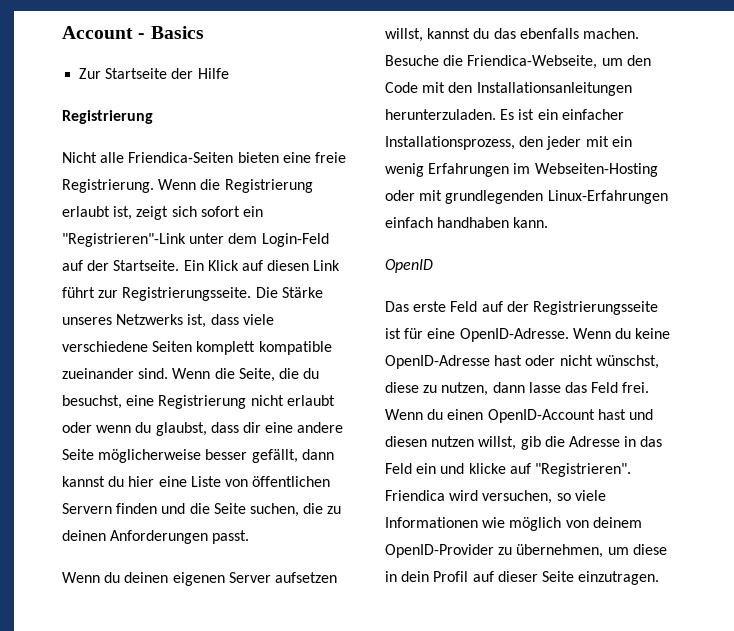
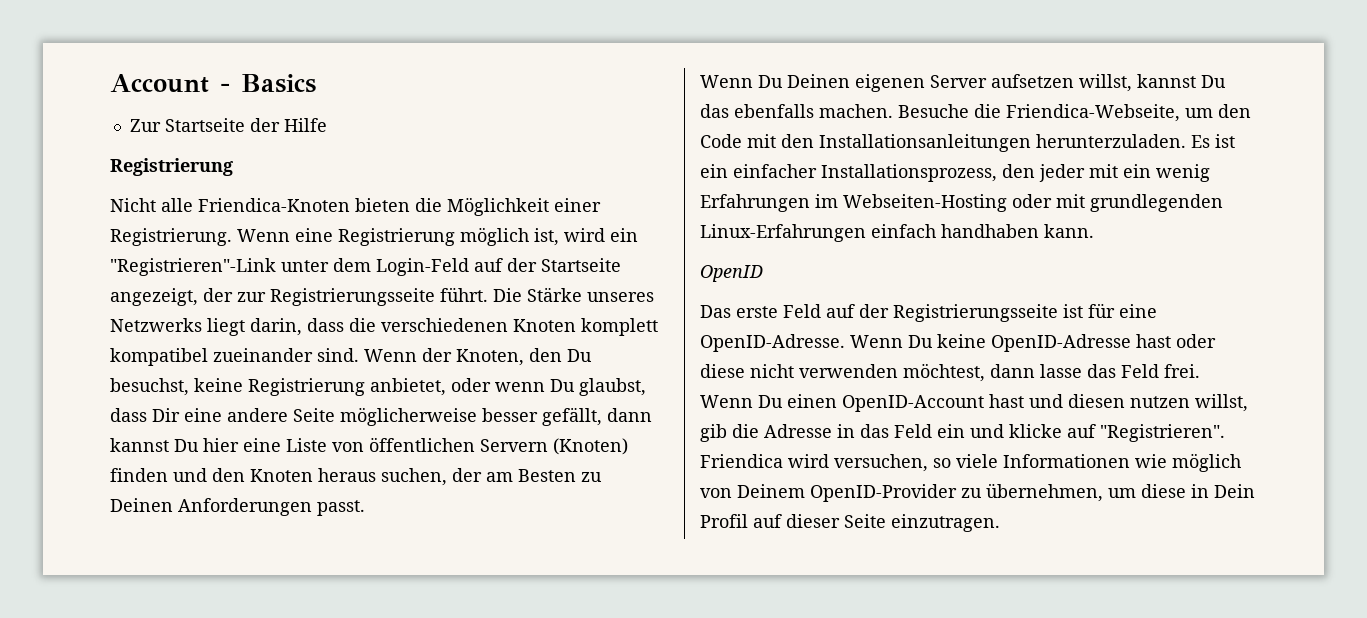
- Nicht alle Friendica-Seiten bieten eine freie Registrierung. Wenn die Registrierung erlaubt ist, zeigt sich sofort ein "Registrieren"-Link unter dem Login-Feld auf der Startseite. Ein Klick auf diesen Link führt zur Registrierungsseite. Die Stärke unseres Netzwerks ist, dass viele verschiedene Seiten komplett kompatible zueinander sind. Wenn die Seite, die du besuchst, eine Registrierung nicht erlaubt oder wenn du glaubst, dass dir eine andere Seite möglicherweise besser gefällt, dann kannst du hier eine Liste von öffentlichen Servern finden und die Seite suchen, die zu deinen Anforderungen passt.
+ Nicht alle Friendica-Knoten bieten die Möglichkeit einer Registrierung. Wenn eine Registrierung möglich ist, wird ein "Registrieren"-Link unter dem Login-Feld auf der Startseite angezeigt, der zur Registrierungsseite führt. Die Stärke unseres Netzwerks liegt darin, dass die verschiedenen Knoten komplett kompatibel zueinander sind. Wenn der Knoten, den Du besuchst, keine Registrierung anbietet, oder wenn Du glaubst, dass Dir eine andere Seite möglicherweise besser gefällt, dann kannst Du hier eine Liste von öffentlichen Servern (Knoten) finden und den Knoten heraus suchen, der am Besten zu Deinen Anforderungen passt.
- Wenn du deinen eigenen Server aufsetzen willst, kannst du das ebenfalls machen.
+ Wenn Du Deinen eigenen Server aufsetzen willst, kannst Du das ebenfalls machen.
- Wenn du keine OpenID-Adresse hast oder nicht wünschst, diese zu nutzen, dann lasse das Feld frei.
+ Wenn Du keine OpenID-Adresse hast oder diese nicht verwenden möchtest, dann lasse das Feld frei.
- Wenn du einen OpenID-Account hast und diesen nutzen willst, gib die Adresse in das Feld ein und klicke auf "Registrieren".
+ Wenn Du einen OpenID-Account hast und diesen nutzen willst, gib die Adresse in das Feld ein und klicke auf "Registrieren".
- Friendica wird versuchen, so viele Informationen wie möglich von deinem OpenID-Provider zu übernehmen, um diese in dein Profil auf dieser Seite einzutragen.
+ Friendica wird versuchen, so viele Informationen wie möglich von Deinem OpenID-Provider zu übernehmen, um diese in Dein Profil auf dieser Seite einzutragen.

